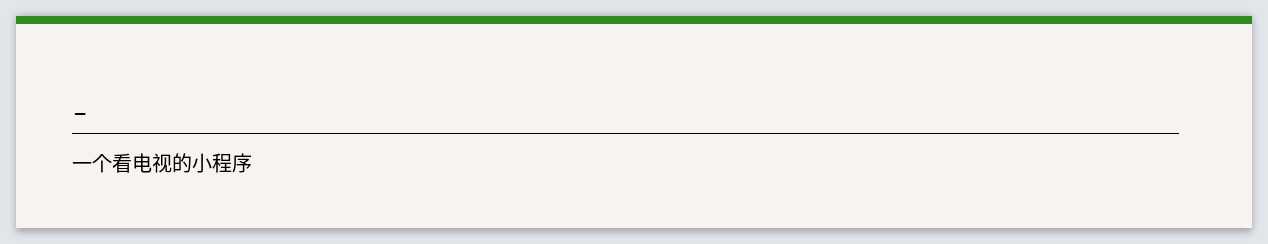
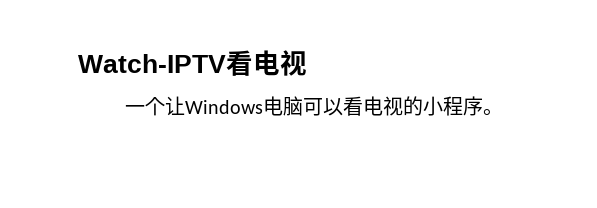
- -
+ Watch-IPTV看电视
- 一个看电视的小程序
+ 一个让Windows电脑可以看电视的小程序。

